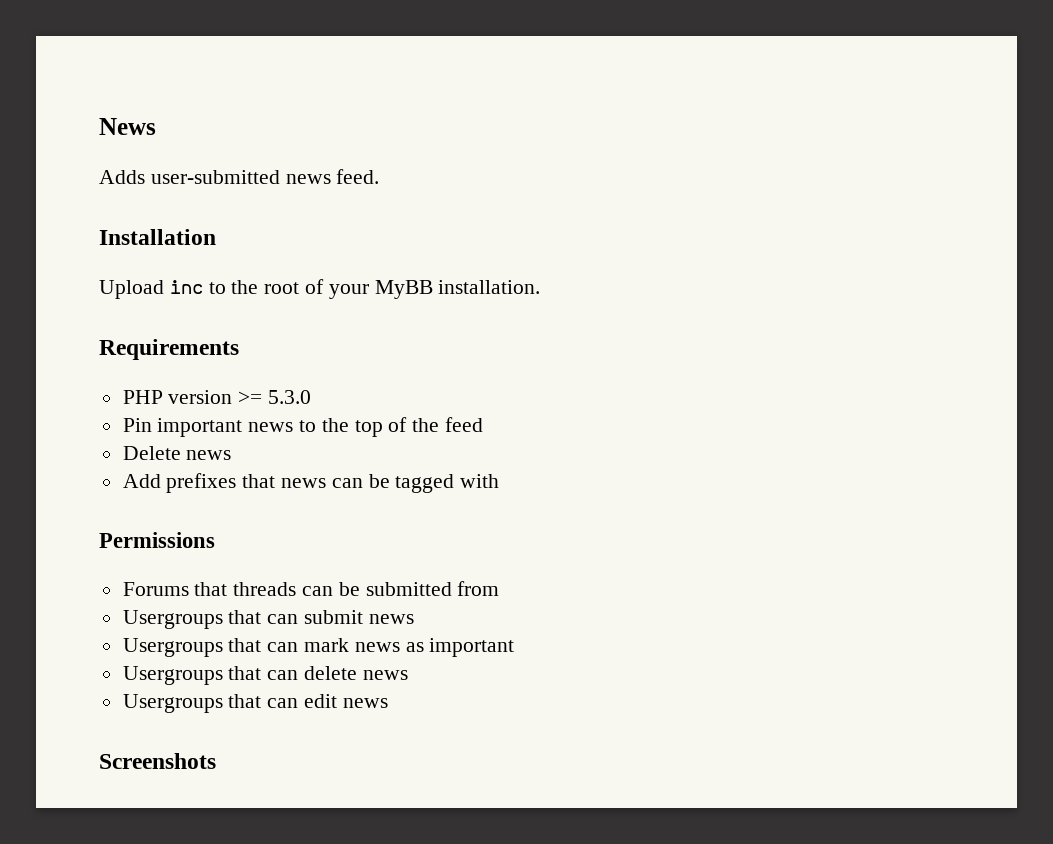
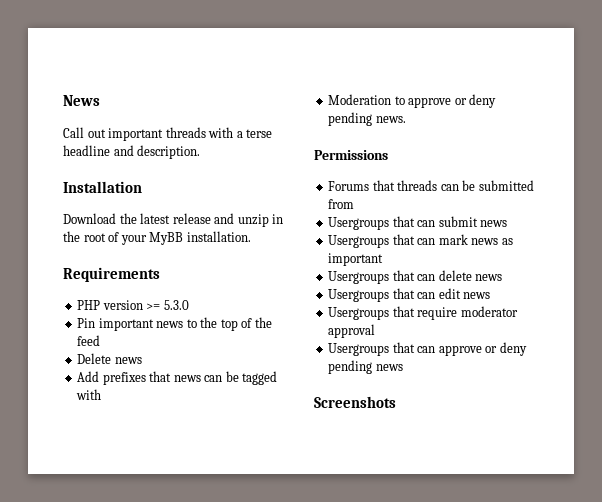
- Adds user-submitted news feed.
+ Call out important threads with a terse headline and description.
  Installation
- Upload inc to the root of your MyBB installation.
+ Download the latest release and unzip in the root of your MyBB installation.
+ Moderation to approve or deny pending news.
+ Usergroups that require moderator approval
+ Usergroups that can approve or deny pending news

